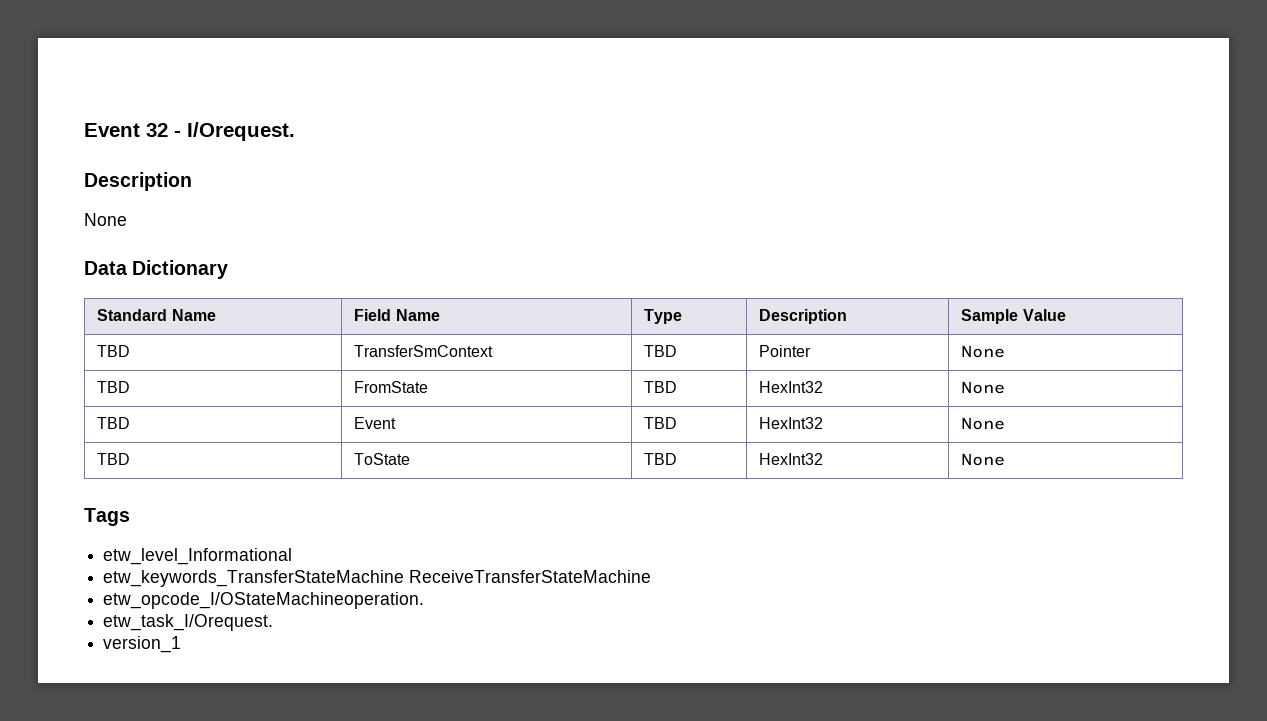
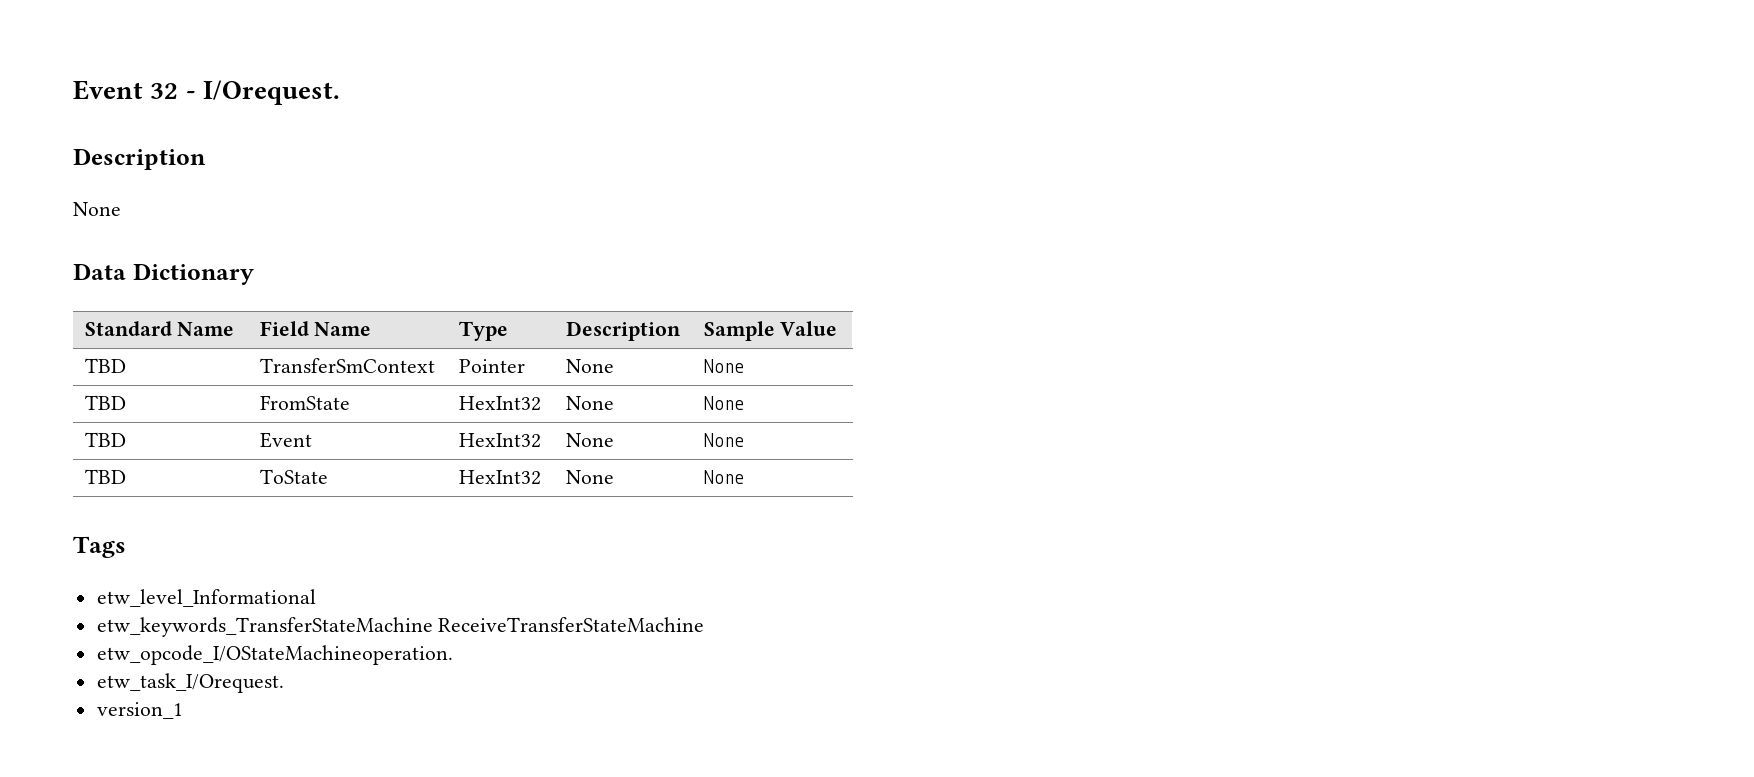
- TBD | TransferSmContext | TBD | Pointer | None
+ TBD | TransferSmContext | Pointer | None | None
- TBD | FromState | TBD | HexInt32 | None
+ TBD | FromState | HexInt32 | None | None
- TBD | Event | TBD | HexInt32 | None
+ TBD | Event | HexInt32 | None | None
- TBD | ToState | TBD | HexInt32 | None
+ TBD | ToState | HexInt32 | None | None

